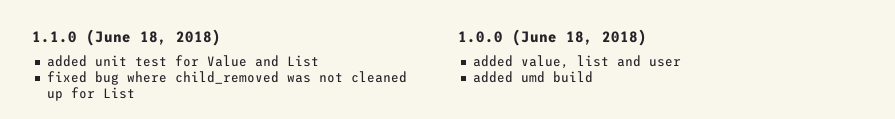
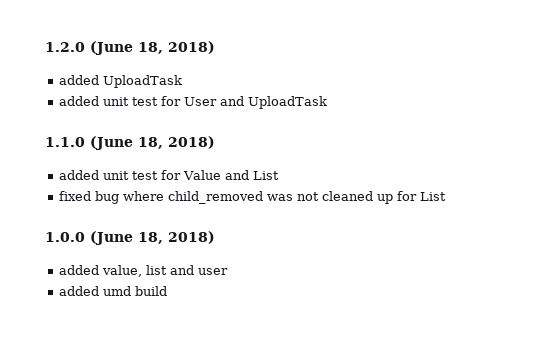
+ 1.2.0 (June 18, 2018)
+ added UploadTask
+ added unit test for User and UploadTask

